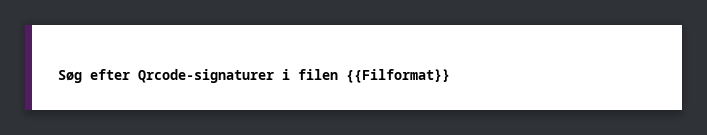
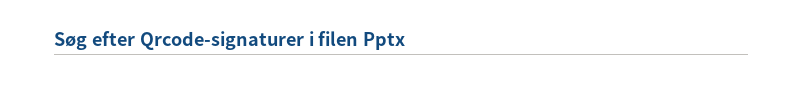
- Søg efter Qrcode-signaturer i filen {{Filformat}}
+ Søg efter Qrcode-signaturer i filen Pptx

